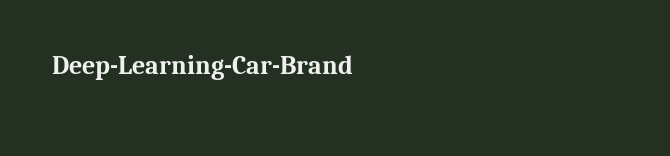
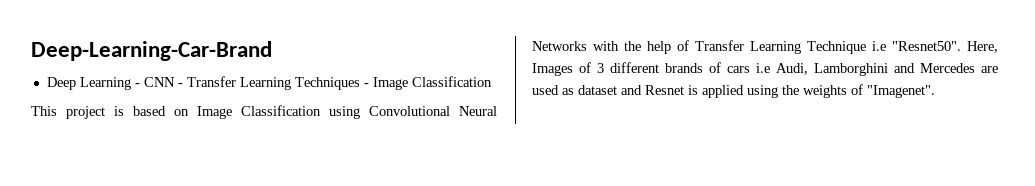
+ Deep Learning - CNN - Transfer Learning Techniques - Image Classification
+ This project is based on Image Classification using Convolutional Neural Networks with the help of Transfer Learning Technique i.e "Resnet50". Here, Images of 3 different brands of cars i.e Audi, Lamborghini and Mercedes are used as dataset and Resnet is applied using the weights of "Imagenet".

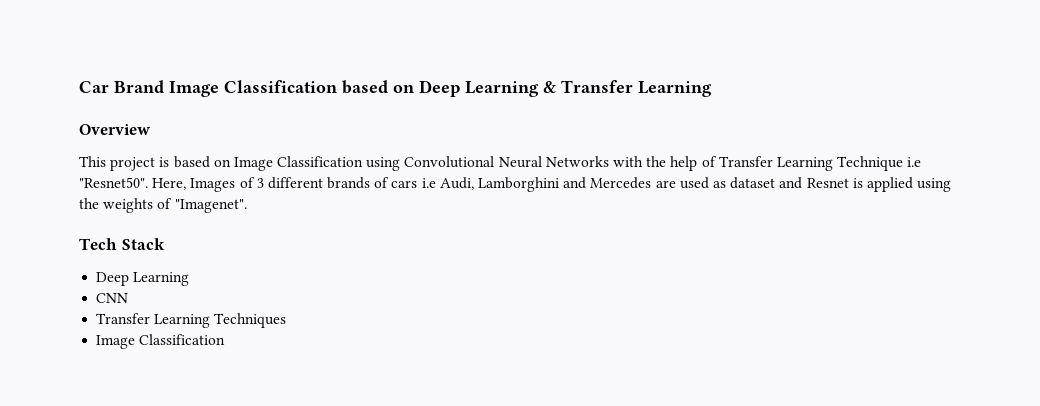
- Deep-Learning-Car-Brand
- Deep Learning - CNN - Transfer Learning Techniques - Image Classification
+ Car Brand Image Classification based on Deep Learning & Transfer Learning
+ Overview
+ Tech Stack
+ Deep Learning
+ CNN
+ Transfer Learning Techniques
+ Image Classification

